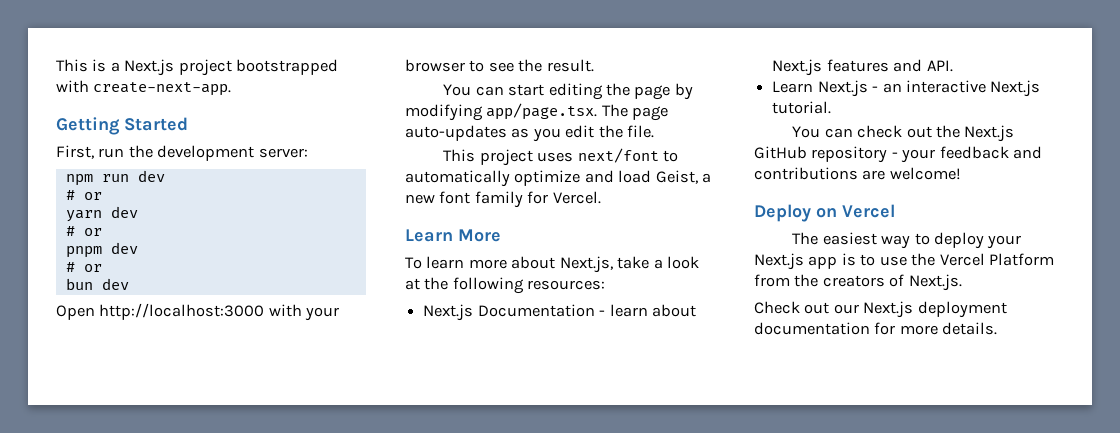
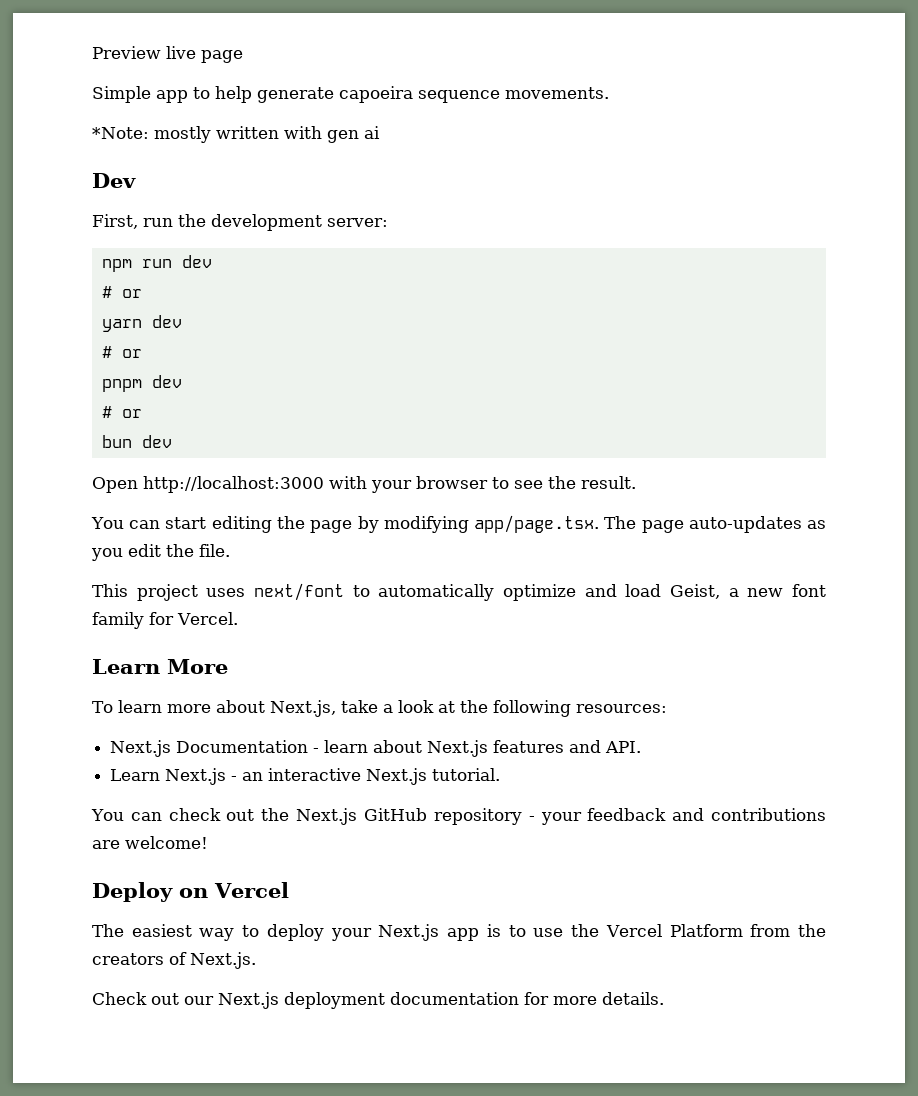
- This is a Next.js project bootstrapped with create-next-app.
- Getting Started
+ Preview live page
+ Simple app to help generate capoeira sequence movements.
+ *Note: mostly written with gen ai
+ Dev

